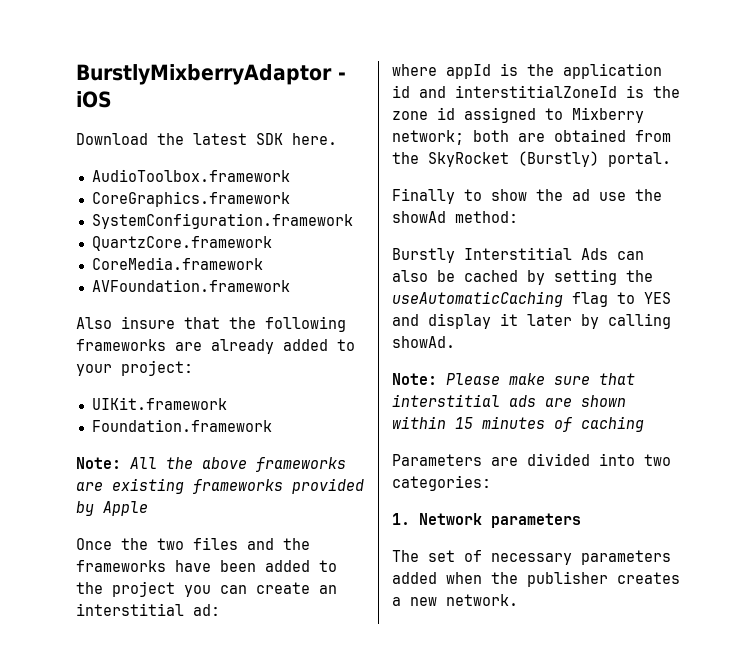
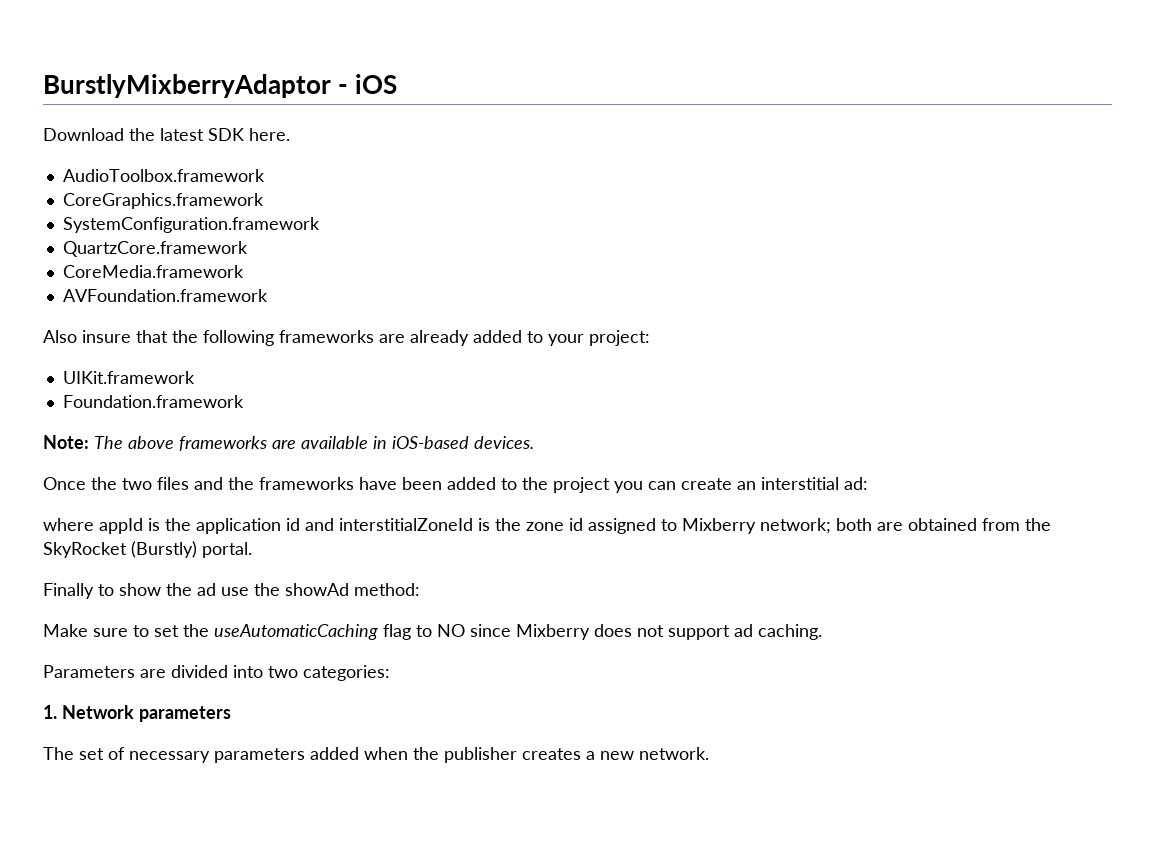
- Note: All the above frameworks are existing frameworks provided by Apple
+ Note: The above frameworks are available in iOS-based devices.
- Burstly Interstitial Ads can also be cached by setting the useAutomaticCaching flag to YES and display it later by calling showAd.
- Note: Please make sure that interstitial ads are shown within 15 minutes of caching
+ Make sure to set the useAutomaticCaching flag to NO since Mixberry does not support ad caching.

